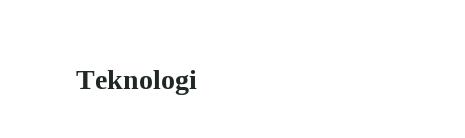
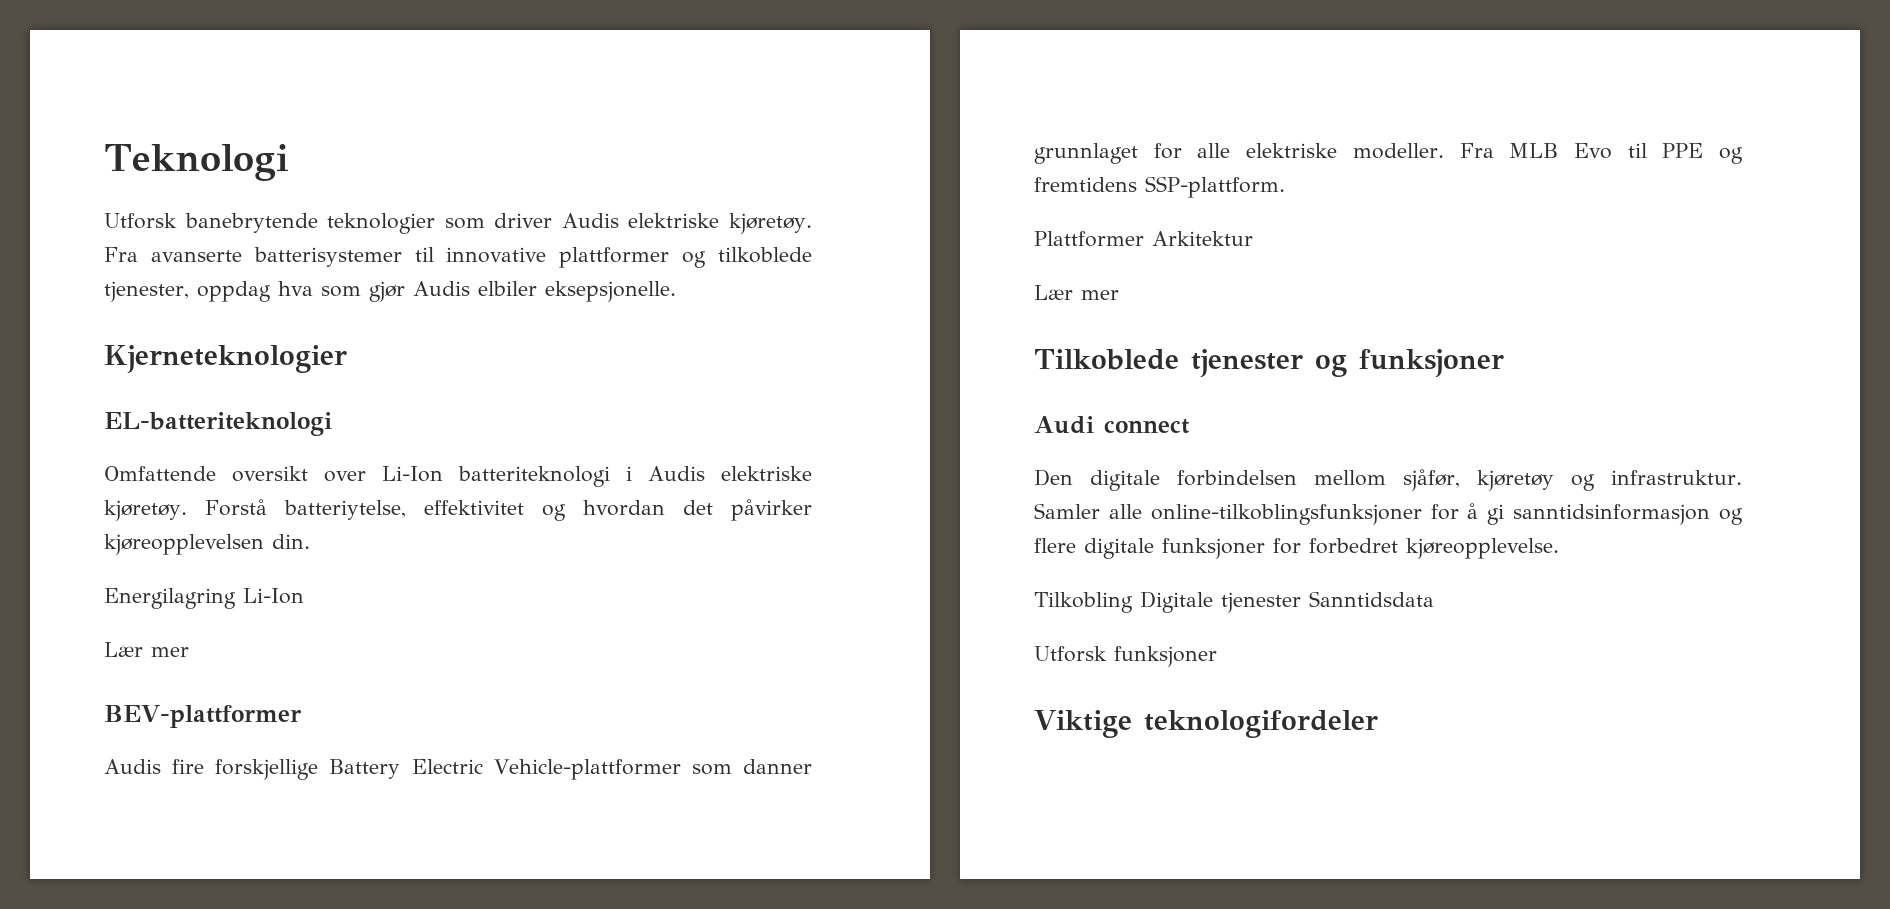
+ Utforsk banebrytende teknologier som driver Audis elektriske kjøretøy. Fra avanserte batterisystemer til innovative plattformer og tilkoblede tjenester, oppdag hva som gjør Audis elbiler eksepsjonelle.
+ Kjerneteknologier
+ EL-batteriteknologi
+ Omfattende oversikt over Li-Ion batteriteknologi i Audis elektriske kjøretøy. Forstå batteriytelse, effektivitet og hvordan det påvirker kjøreopplevelsen din.
+ Energilagring Li-Ion
+ Lær mer
+ BEV-plattformer
+ Audis fire forskjellige Battery Electric Vehicle-plattformer som danner grunnlaget for alle elektriske modeller. Fra MLB Evo til PPE og fremtidens SSP-plattform.
+ Plattformer Arkitektur
+ Lær mer
+ Tilkoblede tjenester og funksjoner
+ Audi connect
+ Den digitale forbindelsen mellom sjåfør, kjøretøy og infrastruktur. Samler alle online-tilkoblingsfunksjoner for å gi sanntidsinformasjon og flere digitale funksjoner for forbedret kjøreopplevelse.
+ Tilkobling Digitale tjenester Sanntidsdata
+ Utforsk funksjoner
+ Viktige teknologifordeler

